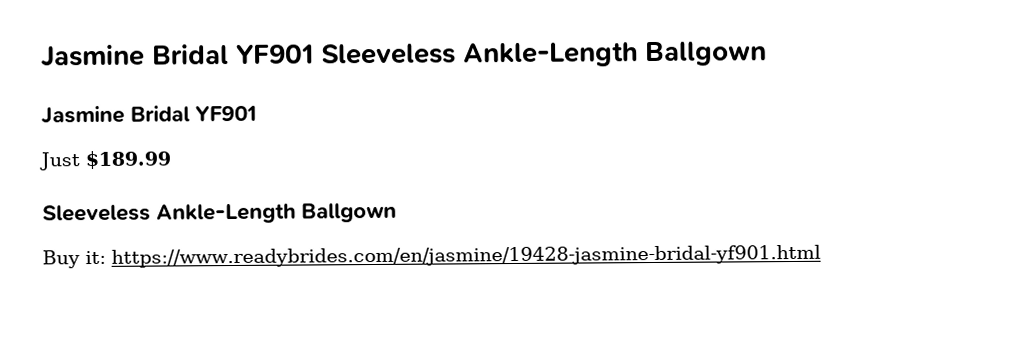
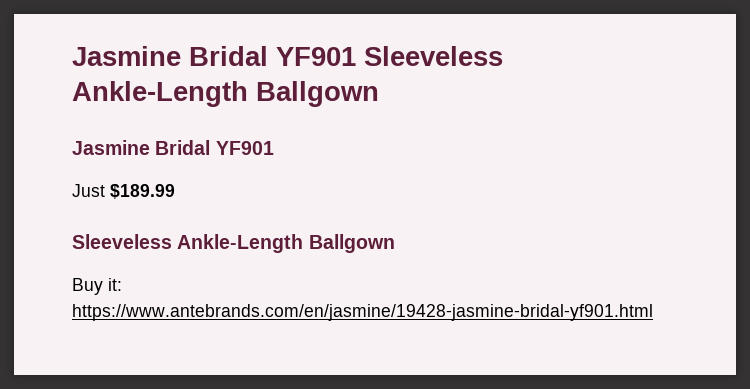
- Buy it: https://www.readybrides.com/en/jasmine/19428-jasmine-bridal-yf901.html
+ Buy it: https://www.antebrands.com/en/jasmine/19428-jasmine-bridal-yf901.html

